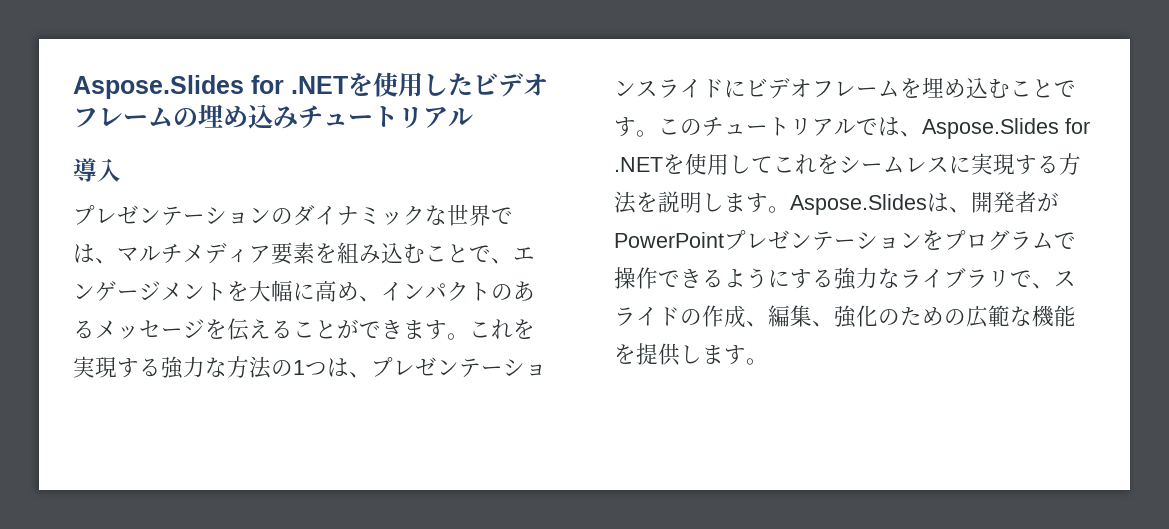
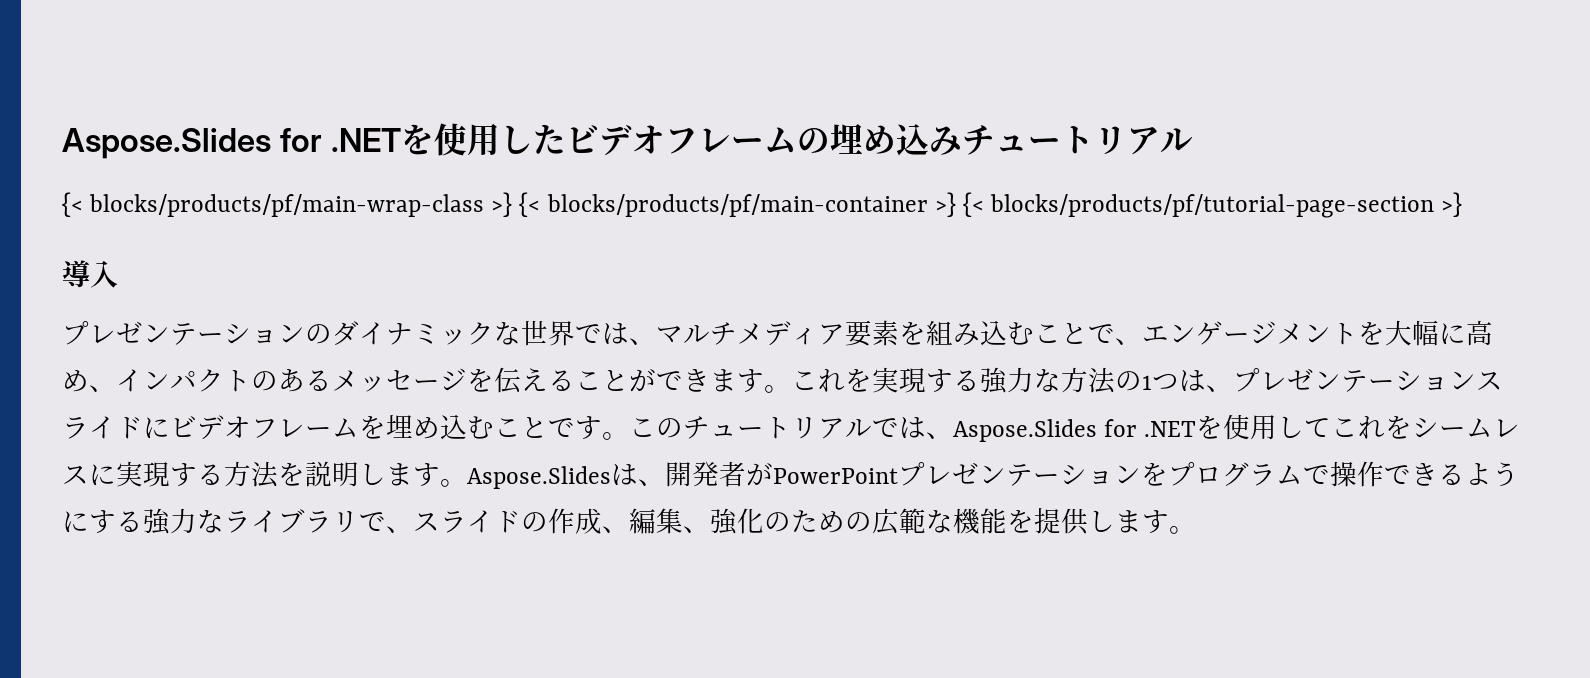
+ {< blocks/products/pf/main-wrap-class >} {< blocks/products/pf/main-container >} {< blocks/products/pf/tutorial-page-section >}

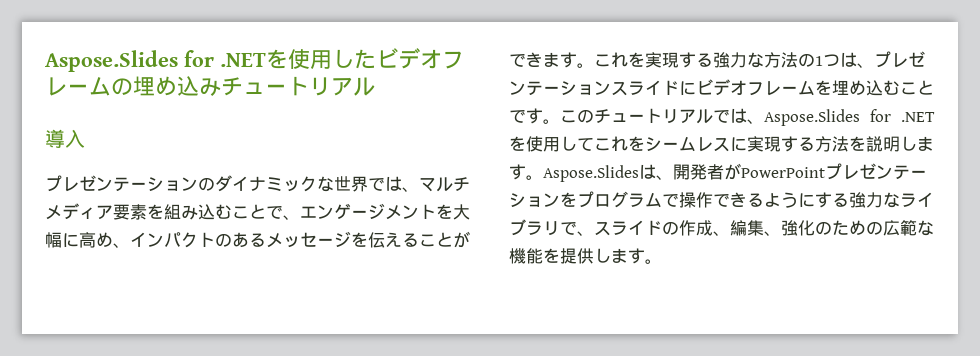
- {< blocks/products/pf/main-wrap-class >} {< blocks/products/pf/main-container >} {< blocks/products/pf/tutorial-page-section >}

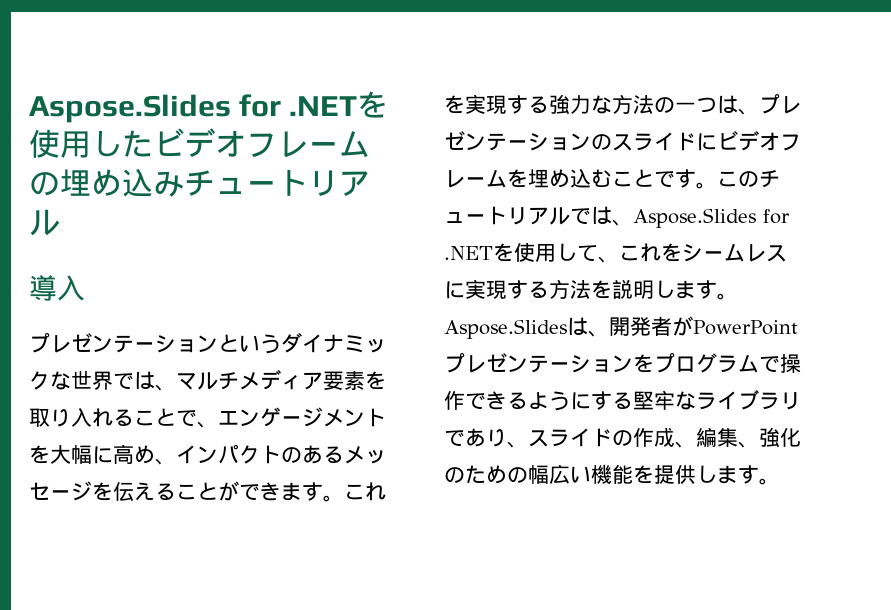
- プレゼンテーションのダイナミックな世界では、マルチメディア要素を組み込むことで、エンゲージメントを大幅に高め、インパクトのあるメッセージを伝えることができます。
+ プレゼンテーションというダイナミックな世界では、マルチメディア要素を取り入れることで、エンゲージメントを大幅に高め、インパクトのあるメッセージを伝えることができます。
- これを実現する強力な方法の1つは、プレゼンテーションスライドにビデオフレームを埋め込むことです。
+ これを実現する強力な方法の一つは、プレゼンテーションのスライドにビデオフレームを埋め込むことです。
- このチュートリアルでは、Aspose.Slides for .NETを使用してこれをシームレスに実現する方法を説明します。
+ このチュートリアルでは、Aspose.Slides for .NETを使用して、これをシームレスに実現する方法を説明します。
- Aspose.Slidesは、開発者がPowerPointプレゼンテーションをプログラムで操作できるようにする強力なライブラリで、スライドの作成、編集、強化のための広範な機能を提供します。
+ Aspose.Slidesは、開発者がPowerPointプレゼンテーションをプログラムで操作できるようにする堅牢なライブラリであり、スライドの作成、編集、強化のための幅広い機能を提供します。

